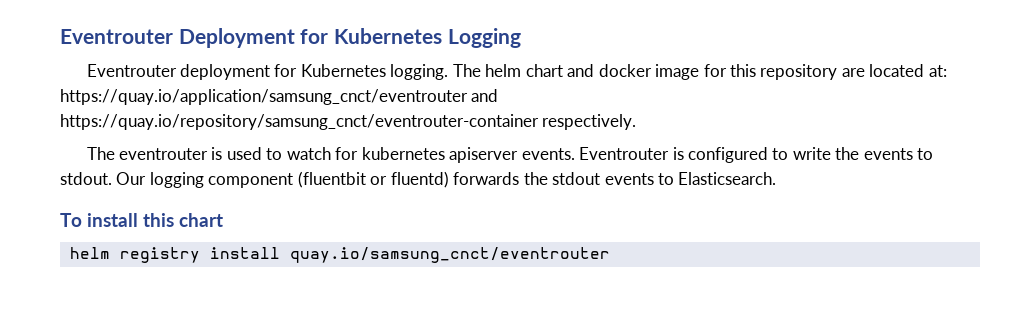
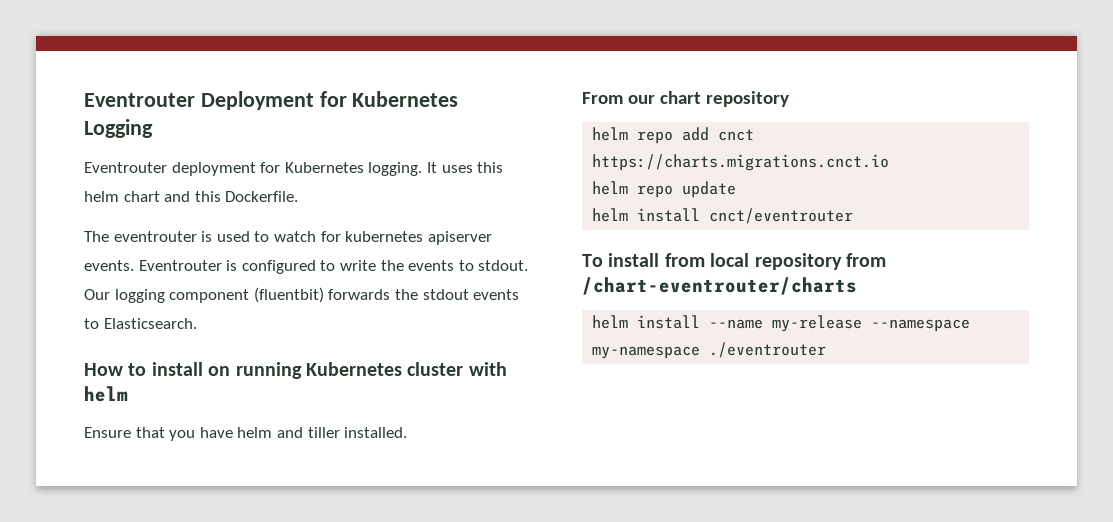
- The helm chart and docker image for this repository are located at: https://quay.io/application/samsung_cnct/eventrouter and https://quay.io/repository/samsung_cnct/eventrouter-container respectively.
+ It uses this helm chart and this Dockerfile.
- Our logging component (fluentbit or fluentd) forwards the stdout events to Elasticsearch.
+ Our logging component (fluentbit) forwards the stdout events to Elasticsearch.
- To install this chart
- helm registry install quay.io/samsung_cnct/eventrouter
+ How to install on running Kubernetes cluster with helm
+ Ensure that you have helm and tiller installed.
+ From our chart repository
+ helm repo add cnct https://charts.migrations.cnct.io
+ helm repo update
+ helm install cnct/eventrouter
+ To install from local repository from /chart-eventrouter/charts
+ helm install --name my-release --namespace my-namespace ./eventrouter

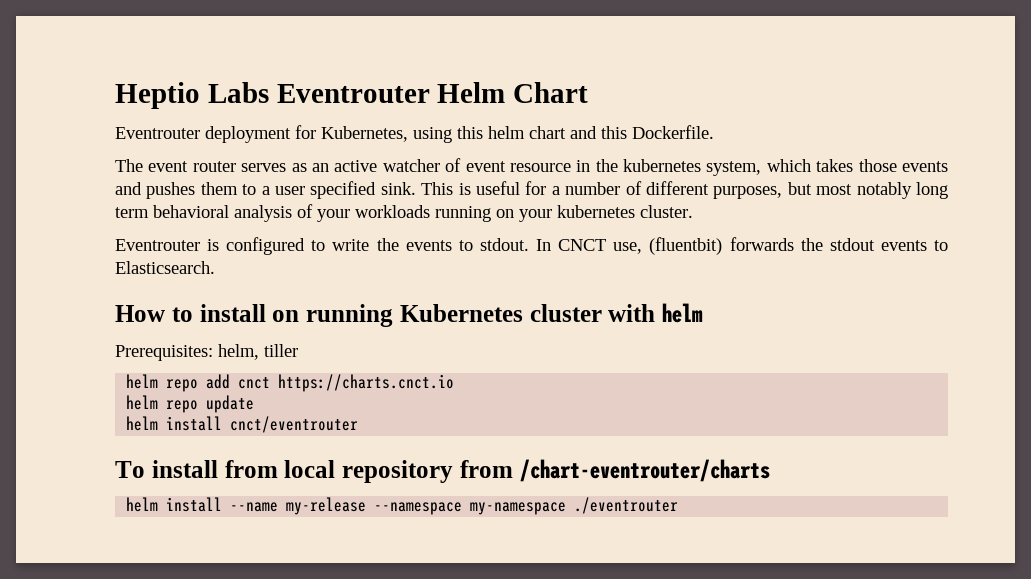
- Eventrouter Deployment for Kubernetes Logging
+ Heptio Labs Eventrouter Helm Chart
- Eventrouter deployment for Kubernetes logging. It uses this helm chart and this Dockerfile.
+ Eventrouter deployment for Kubernetes, using this helm chart and this Dockerfile.
- The eventrouter is used to watch for kubernetes apiserver events. Eventrouter is configured to write the events to stdout.
+ The event router serves as an active watcher of event resource in the kubernetes system, which takes those events and pushes them to a user specified sink. This is useful for a number of different purposes, but most notably long term behavioral analysis of your workloads running on your kubernetes cluster.
+ Eventrouter is configured to write the events to stdout.
- Our logging component (fluentbit) forwards the stdout events to Elasticsearch.
+ In CNCT use, (fluentbit) forwards the stdout events to Elasticsearch.
- Ensure that you have helm and tiller installed.
- From our chart repository
+ Prerequisites: helm, tiller
- helm repo add cnct https://charts.migrations.cnct.io
+ helm repo add cnct https://charts.cnct.io

